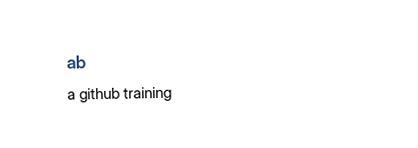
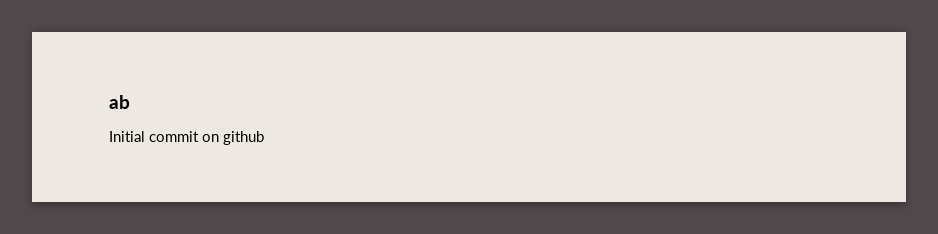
- a github training
+ Initial commit on github

